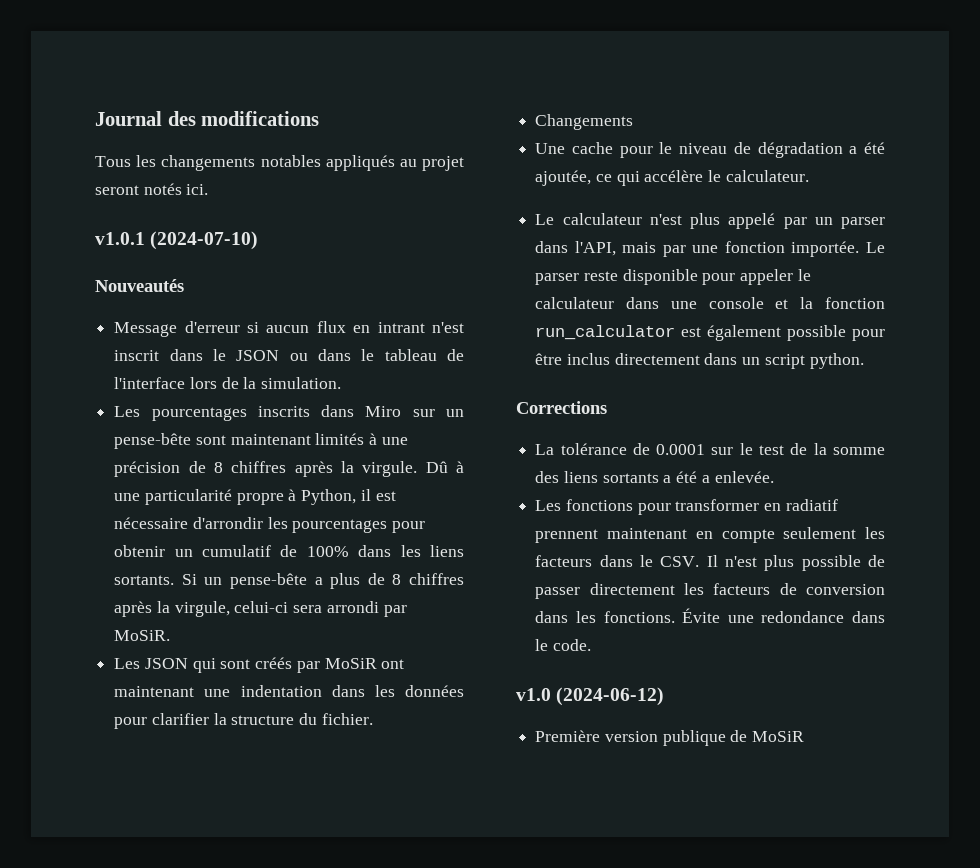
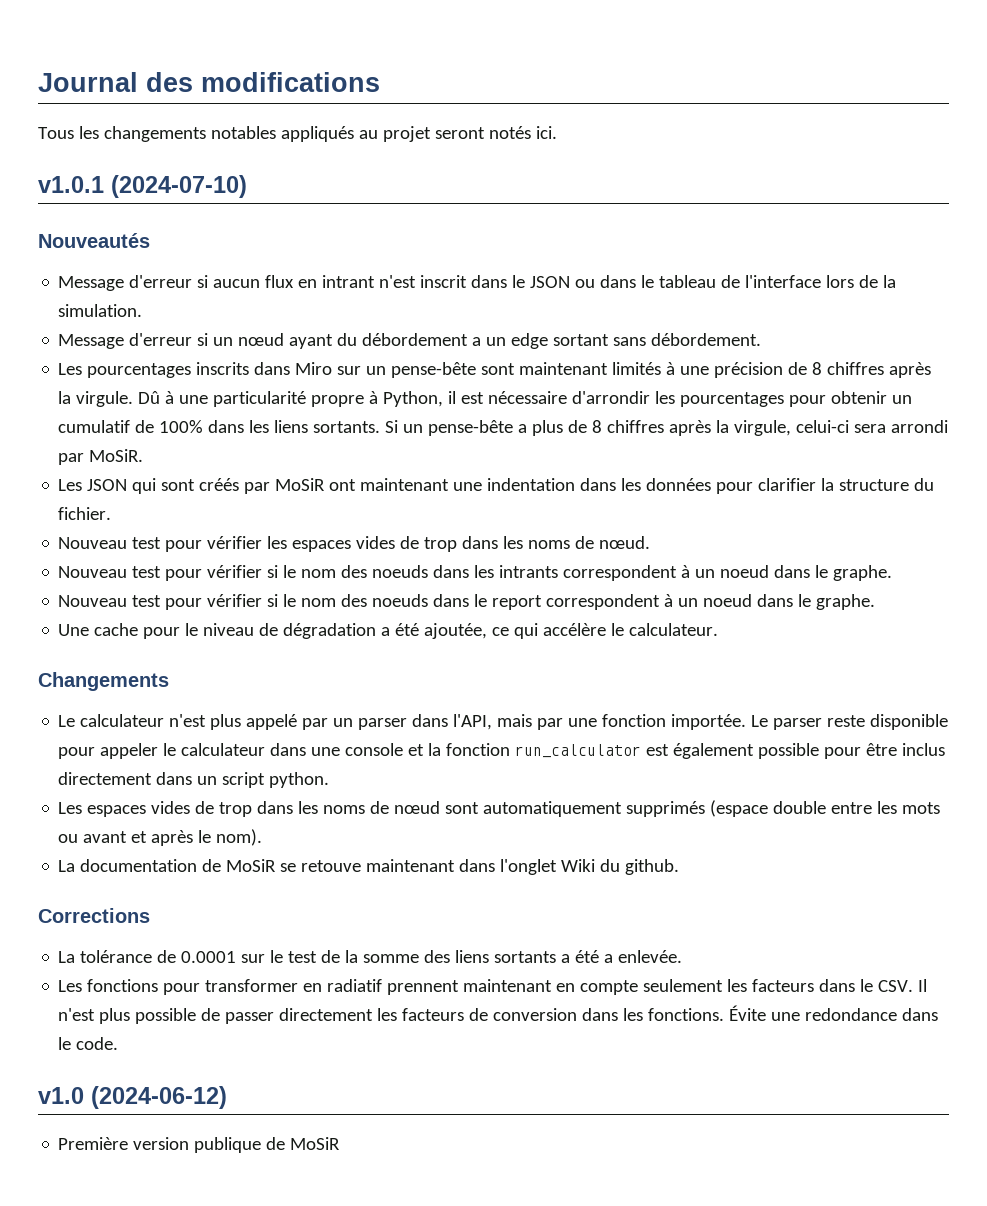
+ Message d'erreur si un nœud ayant du débordement a un edge sortant sans débordement.
- Changements
+ Nouveau test pour vérifier les espaces vides de trop dans les noms de nœud.
+ Nouveau test pour vérifier si le nom des noeuds dans les intrants correspondent à un noeud dans le graphe.
+ Nouveau test pour vérifier si le nom des noeuds dans le report correspondent à un noeud dans le graphe.
+ Changements
+ Les espaces vides de trop dans les noms de nœud sont automatiquement supprimés (espace double entre les mots ou avant et après le nom).
+ La documentation de MoSiR se retouve maintenant dans l'onglet Wiki du github.

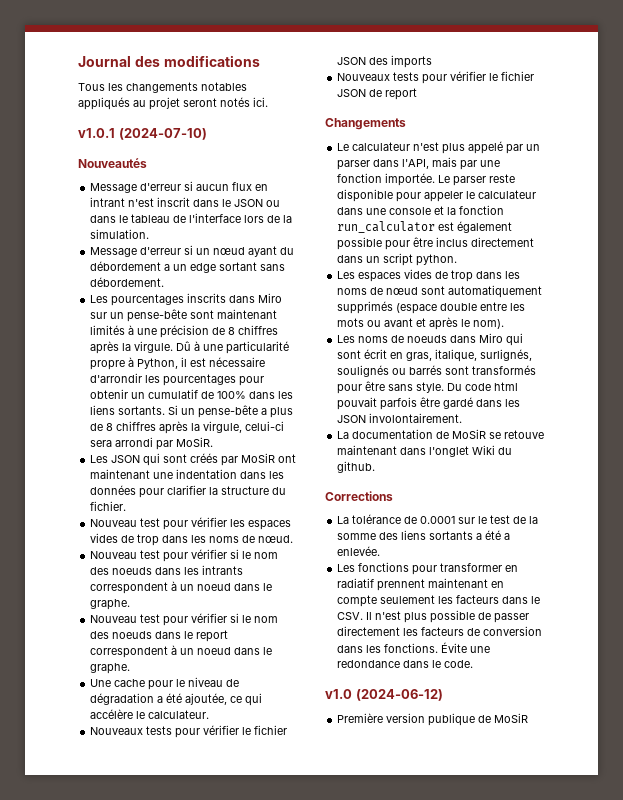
+ Nouveaux tests pour vérifier le fichier JSON des imports
+ Nouveaux tests pour vérifier le fichier JSON de report
+ Les noms de noeuds dans Miro qui sont écrit en gras, italique, surlignés, soulignés ou barrés sont transformés pour être sans style. Du code html pouvait parfois être gardé dans les JSON involontairement.

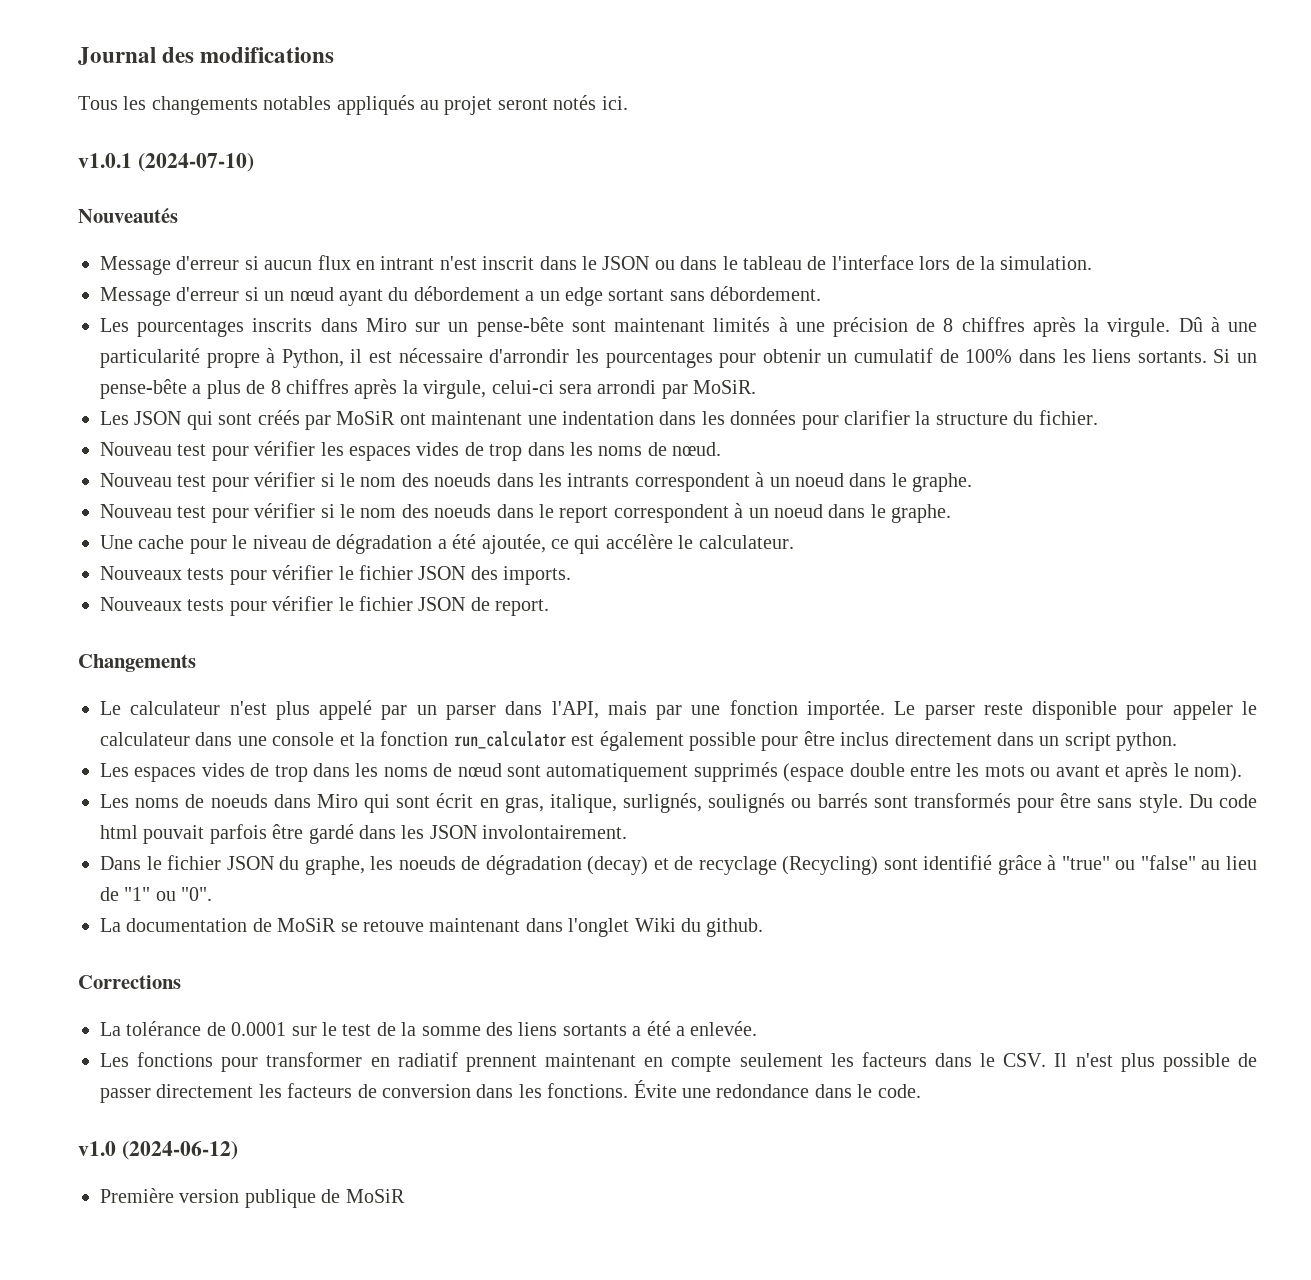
- Nouveaux tests pour vérifier le fichier JSON des imports
+ Nouveaux tests pour vérifier le fichier JSON des imports.
- Nouveaux tests pour vérifier le fichier JSON de report
+ Nouveaux tests pour vérifier le fichier JSON de report.
+ Dans le fichier JSON du graphe, les noeuds de dégradation (decay) et de recyclage (Recycling) sont identifié grâce à "true" ou "false" au lieu de "1" ou "0".

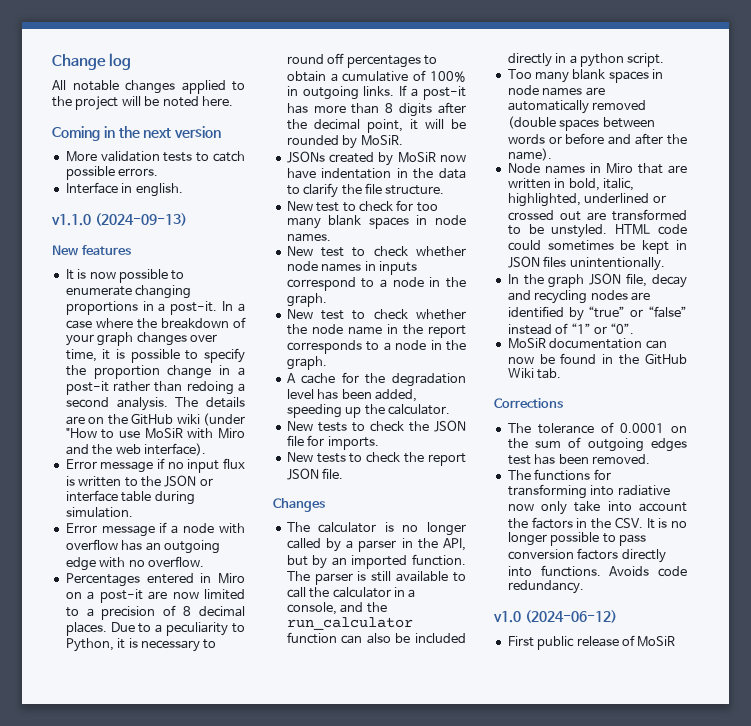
- Journal des modifications
- Tous les changements notables appliqués au projet seront notés ici.
- v1.0.1 (2024-07-10)
- Nouveautés
- Message d'erreur si aucun flux en intrant n'est inscrit dans le JSON ou dans le tableau de l'interface lors de la simulation.
- Message d'erreur si un nœud ayant du débordement a un edge sortant sans débordement.
- Les pourcentages inscrits dans Miro sur un pense-bête sont maintenant limités à une précision de 8 chiffres après la virgule. Dû à une particularité propre à Python, il est nécessaire d'arrondir les pourcentages pour obtenir un cumulatif de 100% dans les liens sortants. Si un pense-bête a plus de 8 chiffres après la virgule, celui-ci sera arrondi par MoSiR.
- Les JSON qui sont créés par MoSiR ont maintenant une indentation dans les données pour clarifier la structure du fichier.
- Nouveau test pour vérifier les espaces vides de trop dans les noms de nœud.
- Nouveau test pour vérifier si le nom des noeuds dans les intrants correspondent à un noeud dans le graphe.
- Nouveau test pour vérifier si le nom des noeuds dans le report correspondent à un noeud dans le graphe.
- Une cache pour le niveau de dégradation a été ajoutée, ce qui accélère le calculateur.
- Nouveaux tests pour vérifier le fichier JSON des imports.
- Nouveaux tests pour vérifier le fichier JSON de report.
- Changements
- Le calculateur n'est plus appelé par un parser dans l'API, mais par une fonction importée. Le parser reste disponible pour appeler le calculateur dans une console et la fonction run_calculator est également possible pour être inclus directement dans un script python.
- Les espaces vides de trop dans les noms de nœud sont automatiquement supprimés (espace double entre les mots ou avant et après le nom).
- Les noms de noeuds dans Miro qui sont écrit en gras, italique, surlignés, soulignés ou barrés sont transformés pour être sans style. Du code html pouvait parfois être gardé dans les JSON involontairement.
- Dans le fichier JSON du graphe, les noeuds de dégradation (decay) et de recyclage (Recycling) sont identifié grâce à "true" ou "false" au lieu de "1" ou "0".
- La documentation de MoSiR se retouve maintenant dans l'onglet Wiki du github.
+ Change log
+ All notable changes applied to the project will be noted here.
+ Coming in the next version
+ More validation tests to catch possible errors.
+ Interface in english.
+ v1.1.0 (2024-09-13)
+ New features
+ It is now possible to enumerate changing proportions in a post-it. In a case where the breakdown of your graph changes over time, it is possible to specify the proportion change in a post-it rather than redoing a second analysis. The details are on the GitHub wiki (under "How to use MoSiR with Miro and the web interface).
+ Error message if no input flux is written to the JSON or interface table during simulation.
+ Error message if a node with overflow has an outgoing edge with no overflow.
+ Percentages entered in Miro on a post-it are now limited to a precision of 8 decimal places. Due to a peculiarity to Python, it is necessary to round off percentages to obtain a cumulative of 100% in outgoing links. If a post-it has more than 8 digits after the decimal point, it will be rounded by MoSiR.
+ JSONs created by MoSiR now have indentation in the data to clarify the file structure.
+ New test to check for too many blank spaces in node names.
+ New test to check whether node names in inputs correspond to a node in the graph.
+ New test to check whether the node name in the report corresponds to a node in the graph.
+ A cache for the degradation level has been added, speeding up the calculator.
+ New tests to check the JSON file for imports.
+ New tests to check the report JSON file.
+ Changes
+ The calculator is no longer called by a parser in the API, but by an imported function. The parser is still available to call the calculator in a console, and the run_calculator function can also be included directly in a python script.
+ Too many blank spaces in node names are automatically removed (double spaces between words or before and after the name).
+ Node names in Miro that are written in bold, italic, highlighted, underlined or crossed out are transformed to be unstyled. HTML code could sometimes be kept in JSON files unintentionally.
+ In the graph JSON file, decay and recycling nodes are identified by “true” or “false” instead of “1” or “0”.
+ MoSiR documentation can now be found in the GitHub Wiki tab.
  Corrections
- La tolérance de 0.0001 sur le test de la somme des liens sortants a été a enlevée.
- Les fonctions pour transformer en radiatif prennent maintenant en compte seulement les facteurs dans le CSV. Il n'est plus possible de passer directement les facteurs de conversion dans les fonctions. Évite une redondance dans le code.
+ The tolerance of 0.0001 on the sum of outgoing edges test has been removed.
+ The functions for transforming into radiative now only take into account the factors in the CSV. It is no longer possible to pass conversion factors directly into functions. Avoids code redundancy.
  v1.0 (2024-06-12)
- Première version publique de MoSiR
+ First public release of MoSiR

